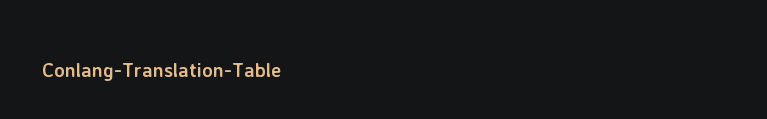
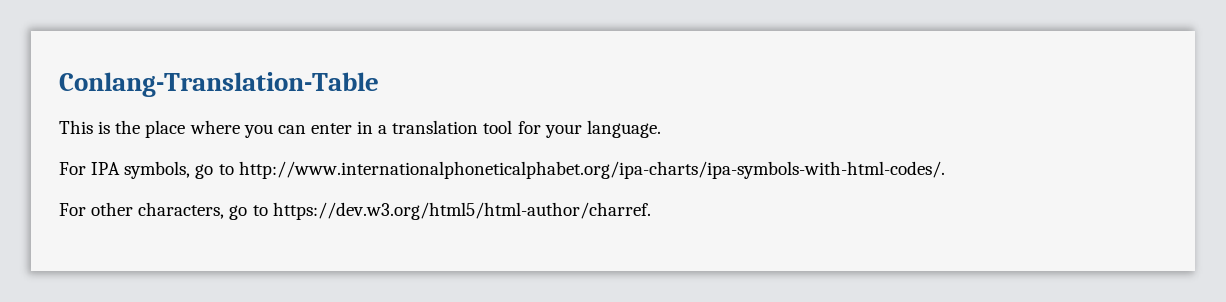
+ This is the place where you can enter in a translation tool for your language.
+ For IPA symbols, go to http://www.internationalphoneticalphabet.org/ipa-charts/ipa-symbols-with-html-codes/.
+ For other characters, go to https://dev.w3.org/html5/html-author/charref.

